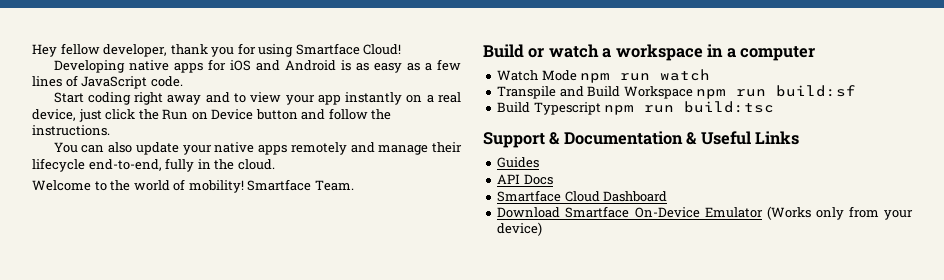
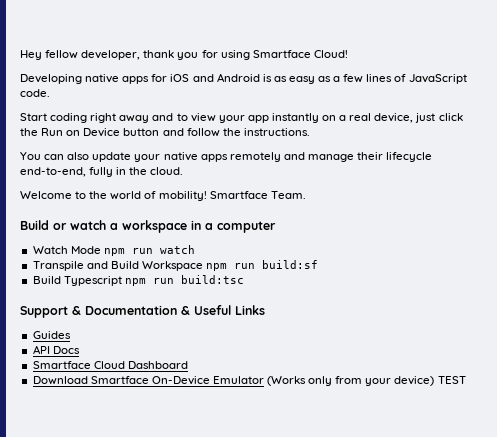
- Download Smartface On-Device Emulator (Works only from your device)
+ Download Smartface On-Device Emulator (Works only from your device) TEST

